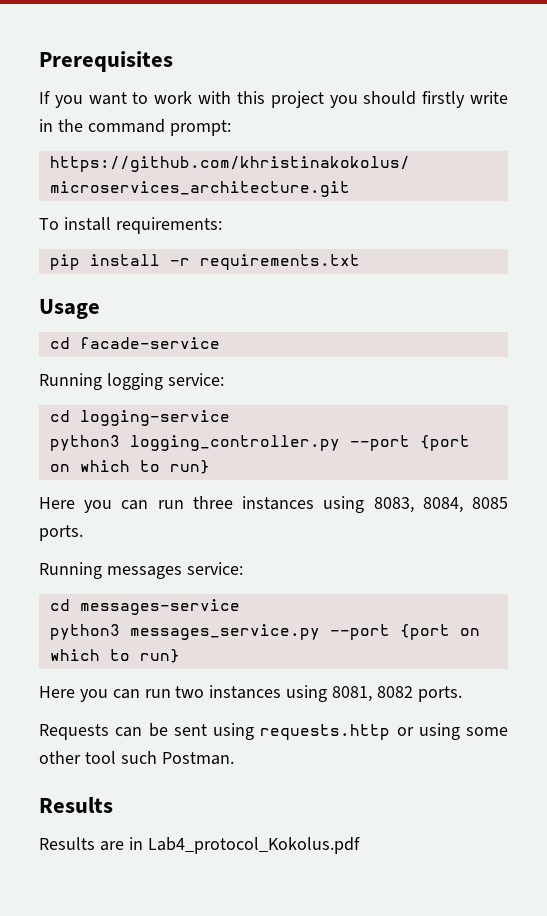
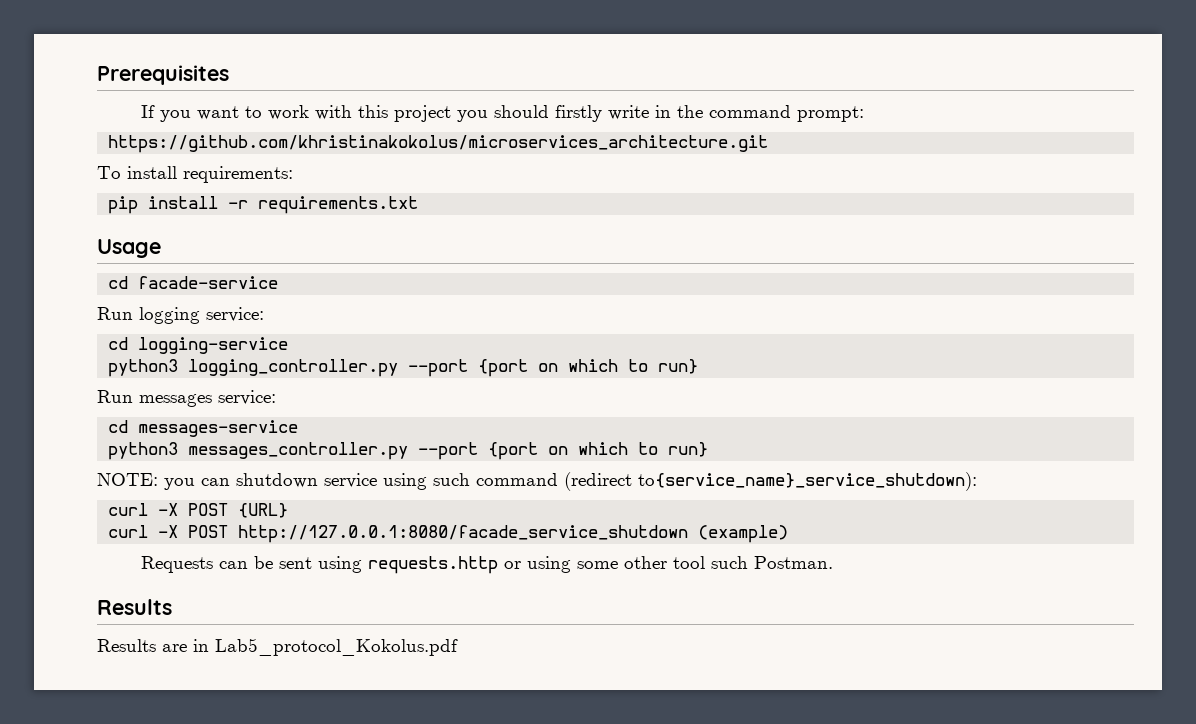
- Running logging service:
+ Run logging service:
- Here you can run three instances using 8083, 8084, 8085 ports.
- Running messages service:
+ Run messages service:
- python3 messages_service.py --port {port on which to run}
- Here you can run two instances using 8081, 8082 ports.
+ python3 messages_controller.py --port {port on which to run}
+ NOTE: you can shutdown service using such command (redirect to{service_name}_service_shutdown):
+ curl -X POST {URL}
+ curl -X POST http://127.0.0.1:8080/facade_service_shutdown (example)
- Results are in Lab4_protocol_Kokolus.pdf
+ Results are in Lab5_protocol_Kokolus.pdf

